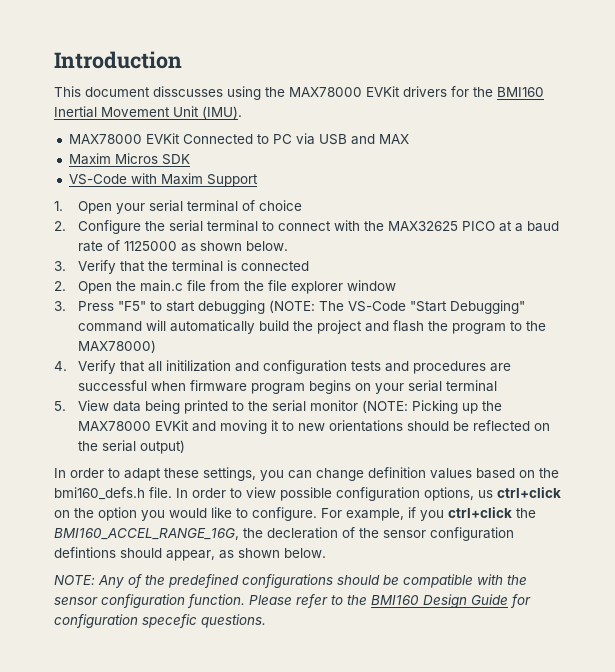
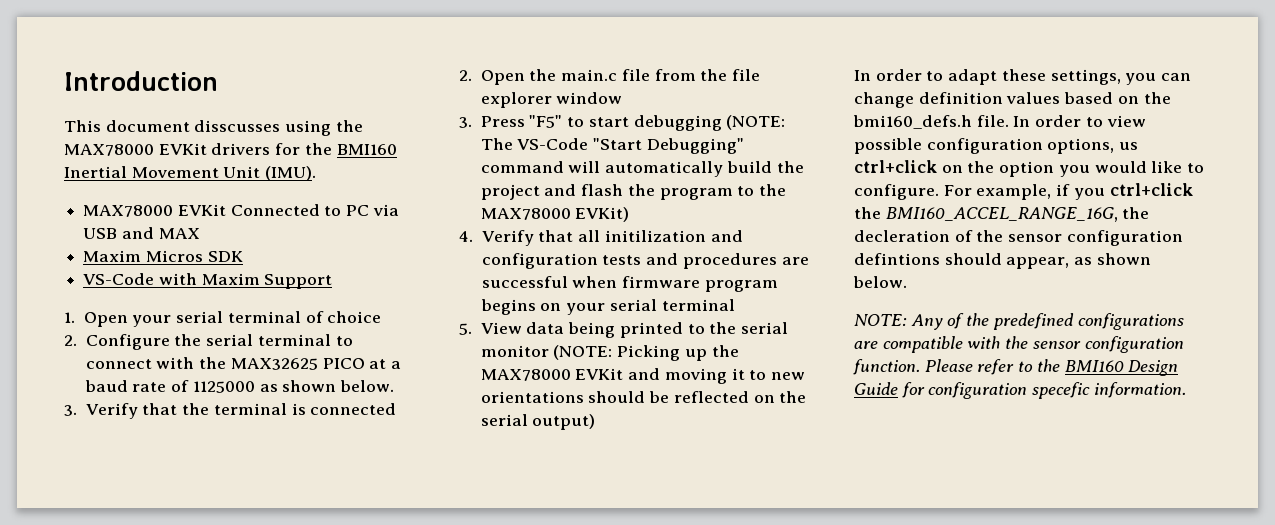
- 3. Press "F5" to start debugging (NOTE: The VS-Code "Start Debugging" command will automatically build the project and flash the program to the MAX78000)
+ 3. Press "F5" to start debugging (NOTE: The VS-Code "Start Debugging" command will automatically build the project and flash the program to the MAX78000 EVKit)
- NOTE: Any of the predefined configurations should be compatible with the sensor configuration function.
+ NOTE: Any of the predefined configurations are compatible with the sensor configuration function.
- Please refer to the BMI160 Design Guide for configuration specefic questions.
+ Please refer to the BMI160 Design Guide for configuration specefic information.

